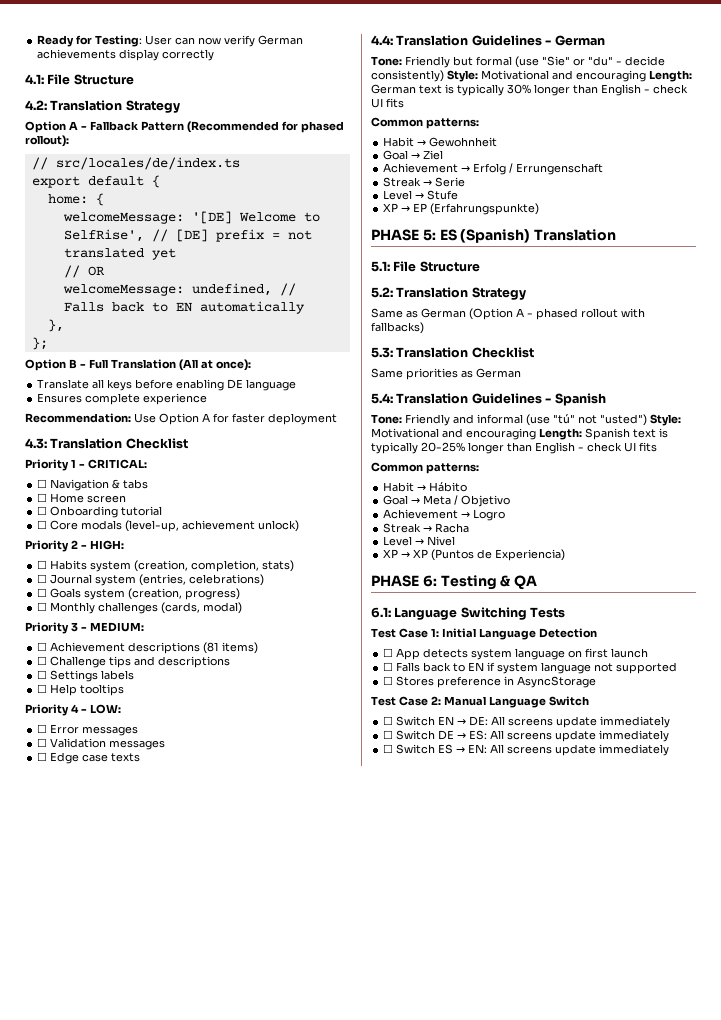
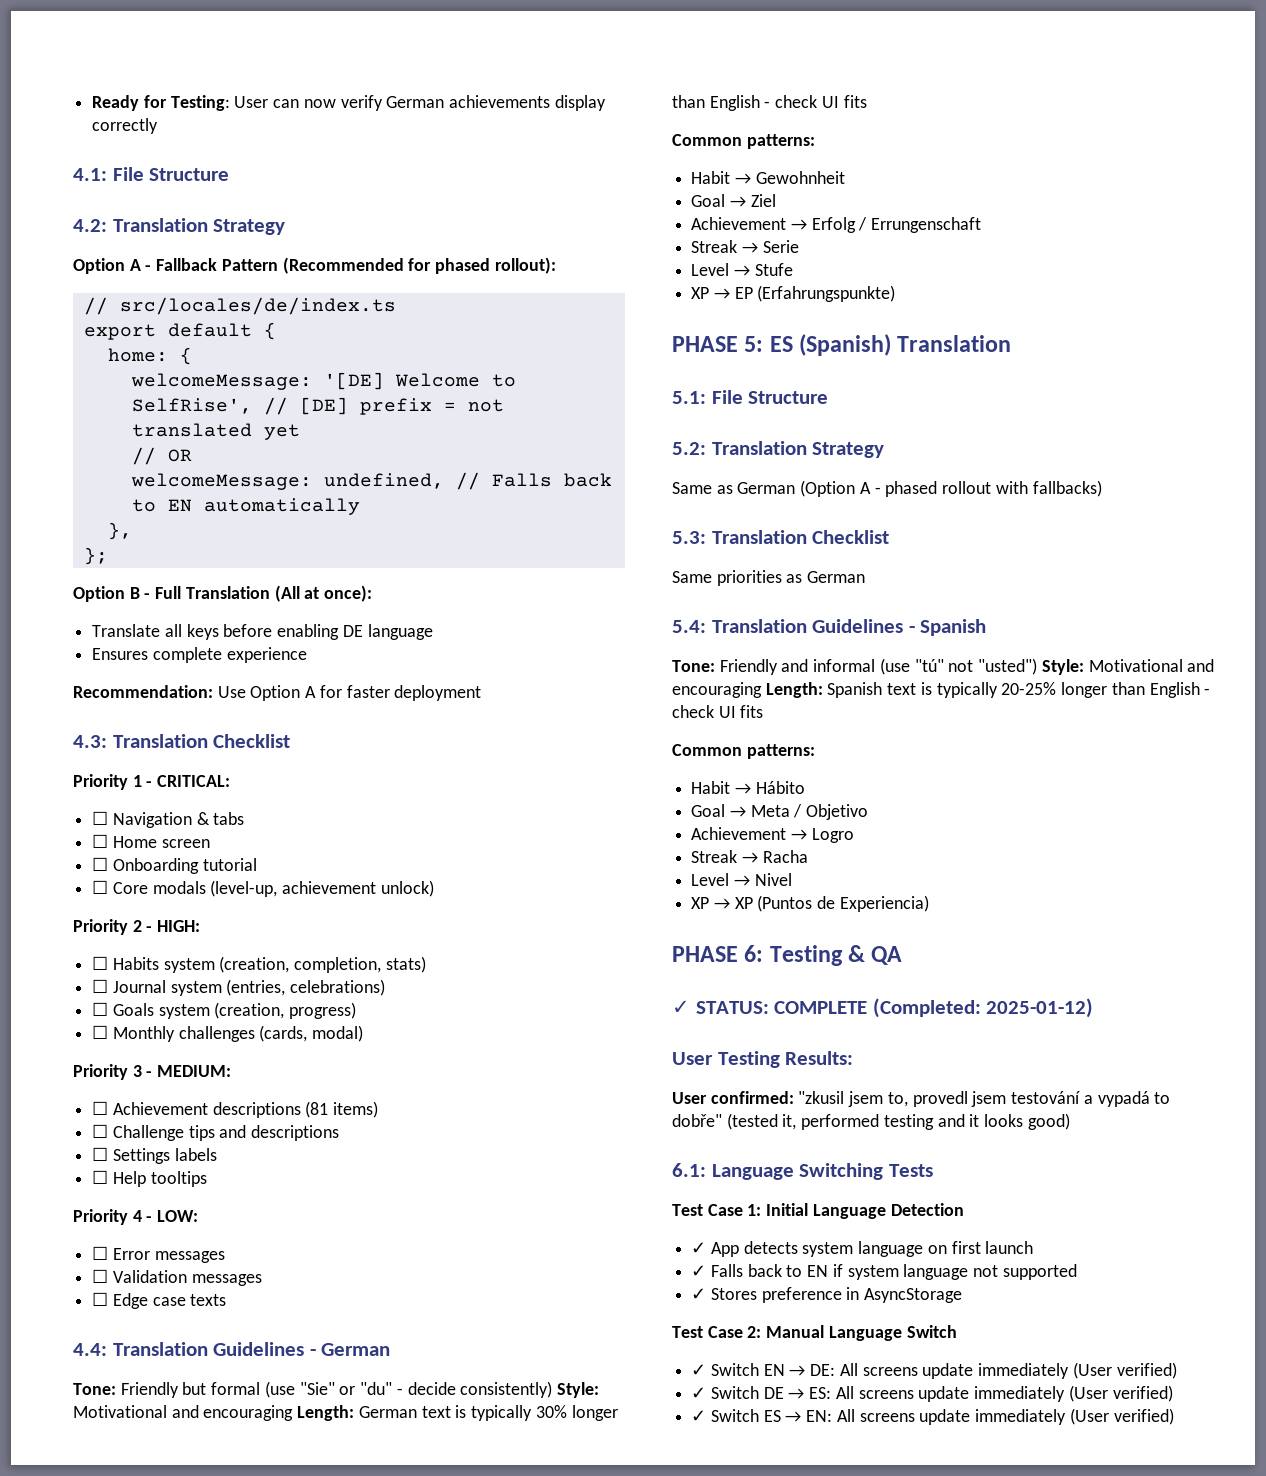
+ ✓ STATUS: COMPLETE (Completed: 2025-01-12)
+ User Testing Results:
+ User confirmed: "zkusil jsem to, provedl jsem testování a vypadá to dobře" (tested it, performed testing and it looks good)
- ☐ App detects system language on first launch
+ ✓ App detects system language on first launch
- ☐ Falls back to EN if system language not supported
+ ✓ Falls back to EN if system language not supported
- ☐ Stores preference in AsyncStorage
+ ✓ Stores preference in AsyncStorage
- ☐ Switch EN → DE: All screens update immediately
- ☐ Switch DE → ES: All screens update immediately
- ☐ Switch ES → EN: All screens update immediately
+ ✓ Switch EN → DE: All screens update immediately (User verified)
+ ✓ Switch DE → ES: All screens update immediately (User verified)
+ ✓ Switch ES → EN: All screens update immediately (User verified)

